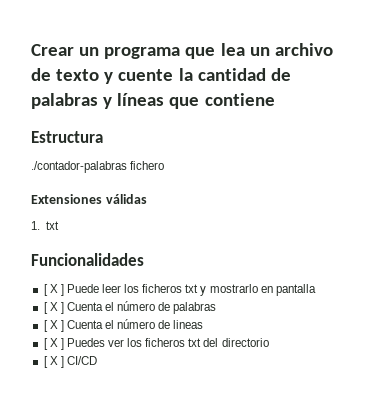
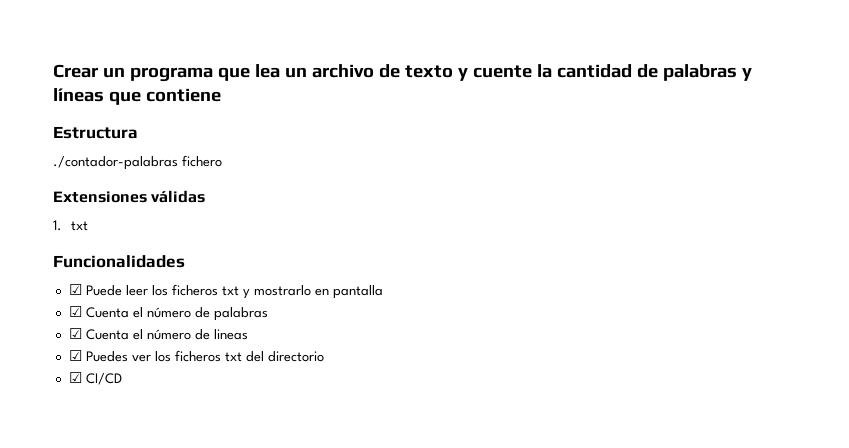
- [ X ] Puede leer los ficheros txt y mostrarlo en pantalla
+ ☑ Puede leer los ficheros txt y mostrarlo en pantalla
- [ X ] Cuenta el número de palabras
+ ☑ Cuenta el número de palabras
- [ X ] Cuenta el número de lineas
+ ☑ Cuenta el número de lineas
- [ X ] Puedes ver los ficheros txt del directorio
+ ☑ Puedes ver los ficheros txt del directorio
- [ X ] CI/CD
+ ☑ CI/CD

